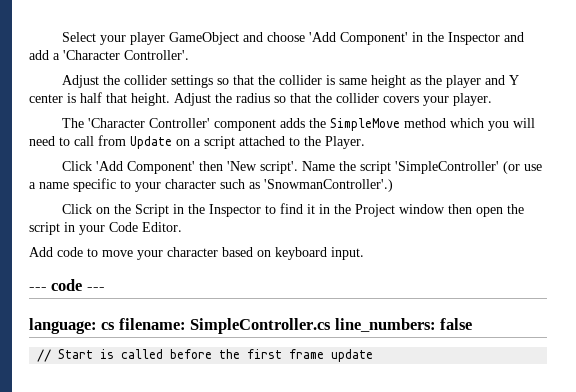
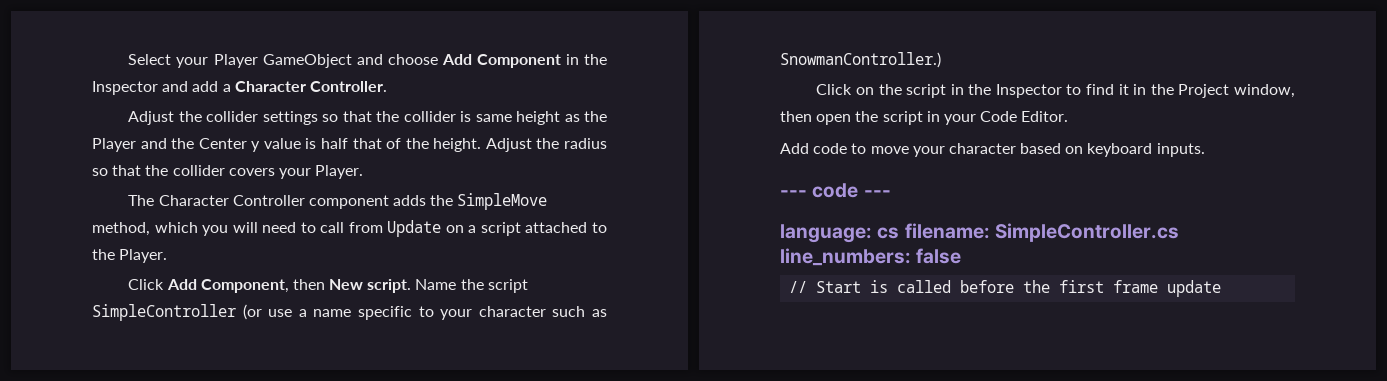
- Select your player GameObject and choose 'Add Component' in the Inspector and add a 'Character Controller'.
+ Select your Player GameObject and choose Add Component in the Inspector and add a Character Controller.
- Adjust the collider settings so that the collider is same height as the player and Y center is half that height.
+ Adjust the collider settings so that the collider is same height as the Player and the Center y value is half that of the height.
- Adjust the radius so that the collider covers your player.
+ Adjust the radius so that the collider covers your Player.
- The 'Character Controller' component adds the SimpleMove method which you will need to call from Update on a script attached to the Player.
+ The Character Controller component adds the SimpleMove method, which you will need to call from Update on a script attached to the Player.
- Click 'Add Component' then 'New script'.
+ Click Add Component, then New script.
- Name the script 'SimpleController' (or use a name specific to your character such as 'SnowmanController'.)
+ Name the script SimpleController (or use a name specific to your character such as SnowmanController.)
- Click on the Script in the Inspector to find it in the Project window then open the script in your Code Editor.
+ Click on the script in the Inspector to find it in the Project window, then open the script in your Code Editor.
- Add code to move your character based on keyboard input.
+ Add code to move your character based on keyboard inputs.

